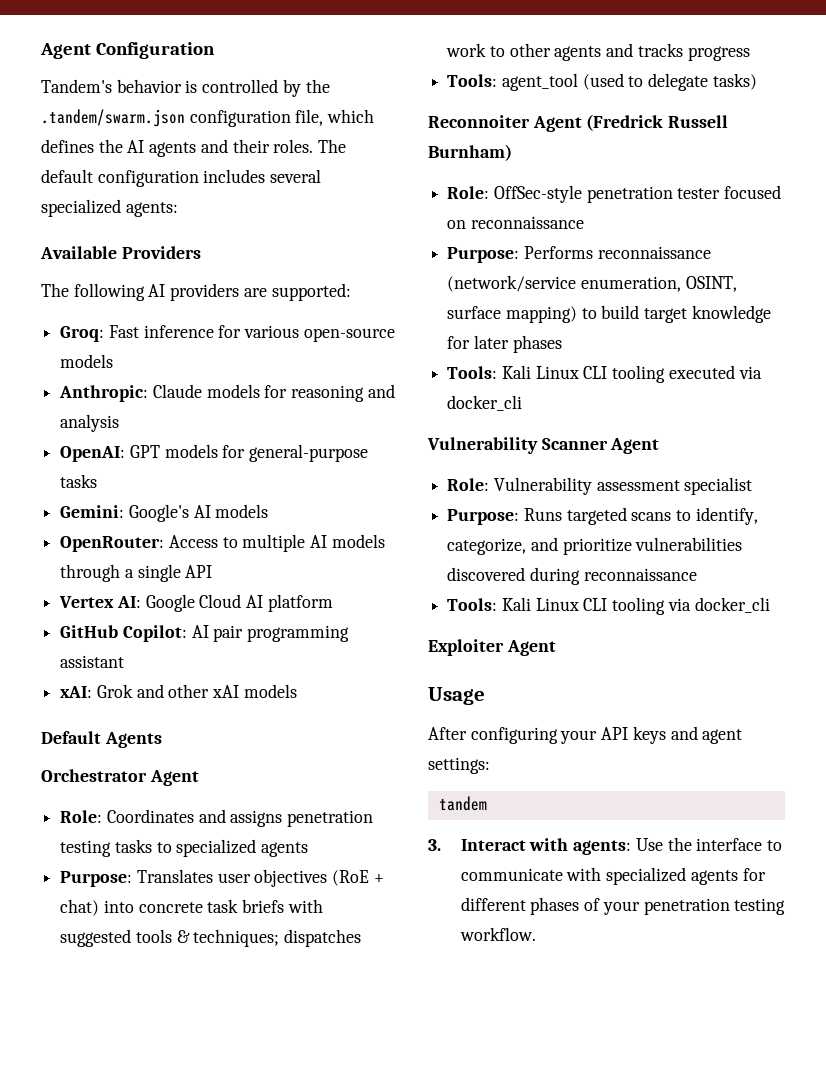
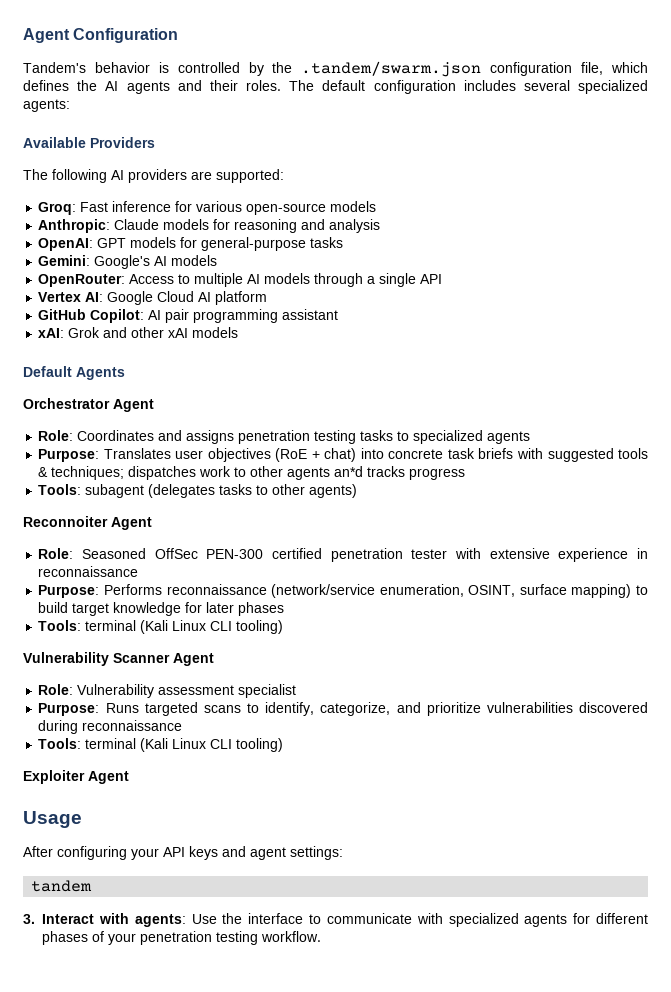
- Purpose: Translates user objectives (RoE + chat) into concrete task briefs with suggested tools & techniques; dispatches work to other agents and tracks progress
+ Purpose: Translates user objectives (RoE + chat) into concrete task briefs with suggested tools & techniques; dispatches work to other agents an*d tracks progress
- Tools: agent_tool (used to delegate tasks)
- Reconnoiter Agent (Fredrick Russell Burnham)
- Role: OffSec-style penetration tester focused on reconnaissance
+ Tools: subagent (delegates tasks to other agents)
+ Reconnoiter Agent
+ Role: Seasoned OffSec PEN-300 certified penetration tester with extensive experience in reconnaissance
  Purpose: Performs reconnaissance (network/service enumeration, OSINT, surface mapping) to build target knowledge for later phases
- Tools: Kali Linux CLI tooling executed via docker_cli
+ Tools: terminal (Kali Linux CLI tooling)
  Purpose: Runs targeted scans to identify, categorize, and prioritize vulnerabilities discovered during reconnaissance
- Tools: Kali Linux CLI tooling via docker_cli
+ Tools: terminal (Kali Linux CLI tooling)

